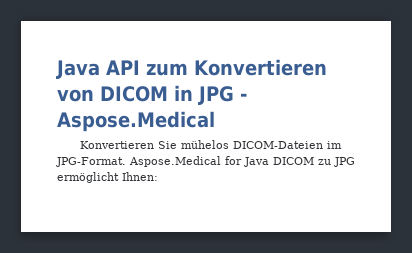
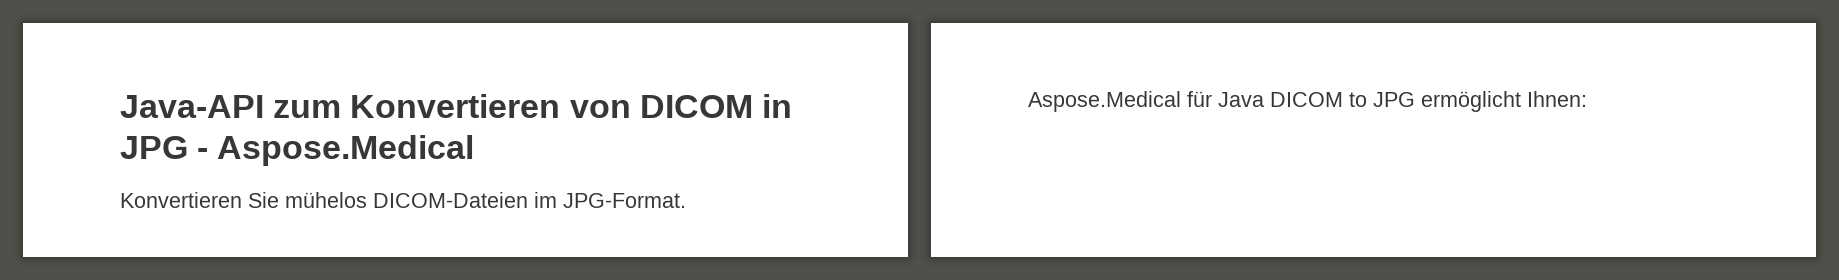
- Java API zum Konvertieren von DICOM in JPG - Aspose.Medical
+ Java-API zum Konvertieren von DICOM in JPG - Aspose.Medical
- Aspose.Medical for Java DICOM zu JPG ermöglicht Ihnen:
+ Aspose.Medical für Java DICOM to JPG ermöglicht Ihnen:

